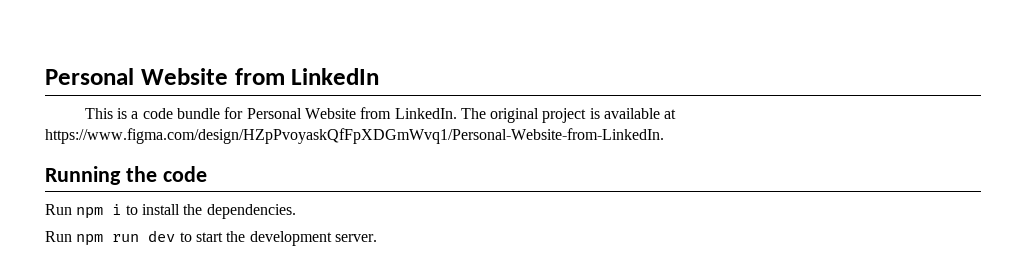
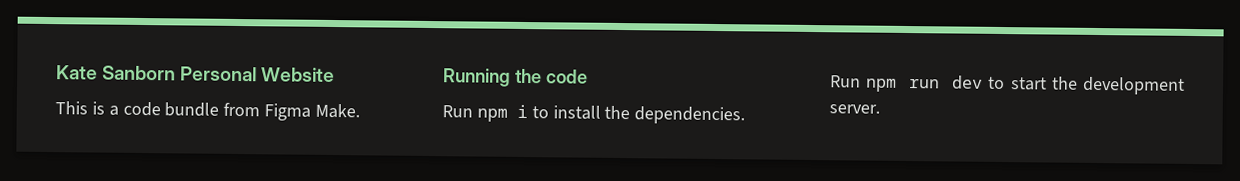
- Personal Website from LinkedIn
+ Kate Sanborn Personal Website
- This is a code bundle for Personal Website from LinkedIn. The original project is available at https://www.figma.com/design/HZpPvoyaskQfFpXDGmWvq1/Personal-Website-from-LinkedIn.
+ This is a code bundle from Figma Make.

